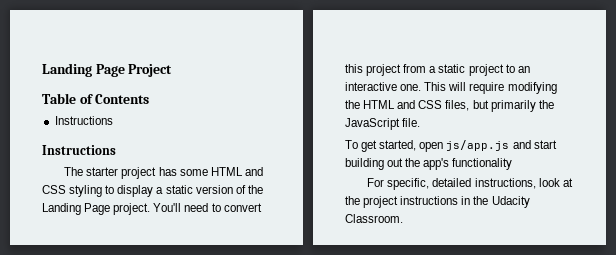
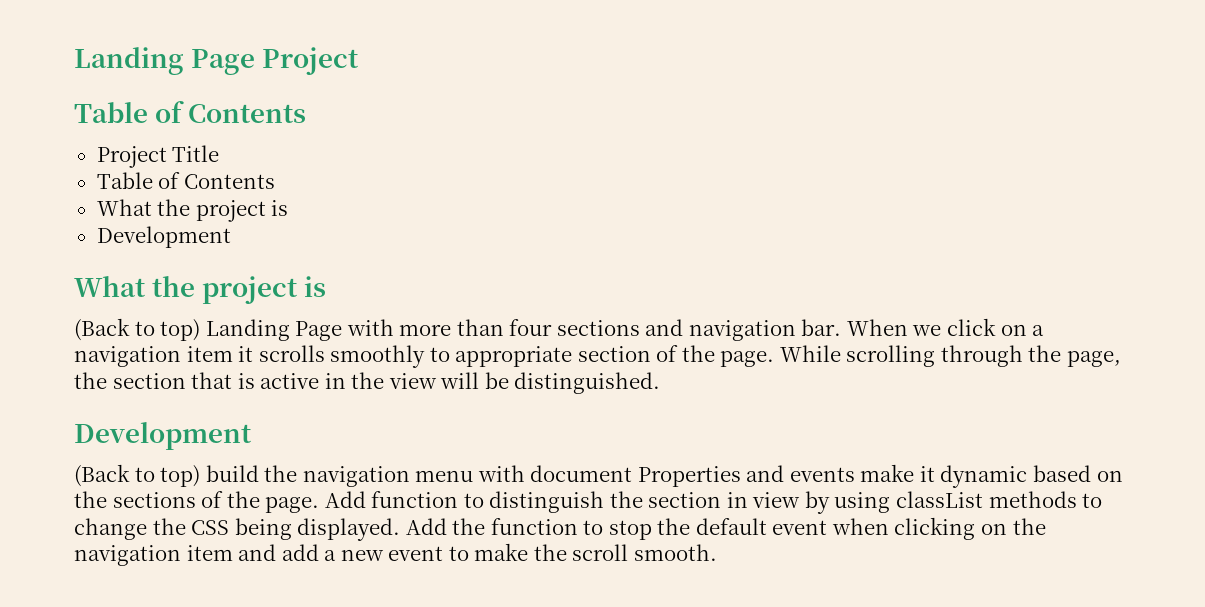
  Landing Page Project
  Table of Contents
- Instructions
- Instructions
- The starter project has some HTML and CSS styling to display a static version of the Landing Page project. You'll need to convert this project from a static project to an interactive one. This will require modifying the HTML and CSS files, but primarily the JavaScript file.
- To get started, open js/app.js and start building out the app's functionality
- For specific, detailed instructions, look at the project instructions in the Udacity Classroom.
+ Project Title
+ Table of Contents
+ What the project is
+ Development
+ What the project is
+ (Back to top) Landing Page with more than four sections and navigation bar. When we click on a navigation item it scrolls smoothly to appropriate section of the page. While scrolling through the page, the section that is active in the view will be distinguished.
+ Development
+ (Back to top) build the navigation menu with document Properties and events make it dynamic based on the sections of the page. Add function to distinguish the section in view by using classList methods to change the CSS being displayed. Add the function to stop the default event when clicking on the navigation item and add a new event to make the scroll smooth.

